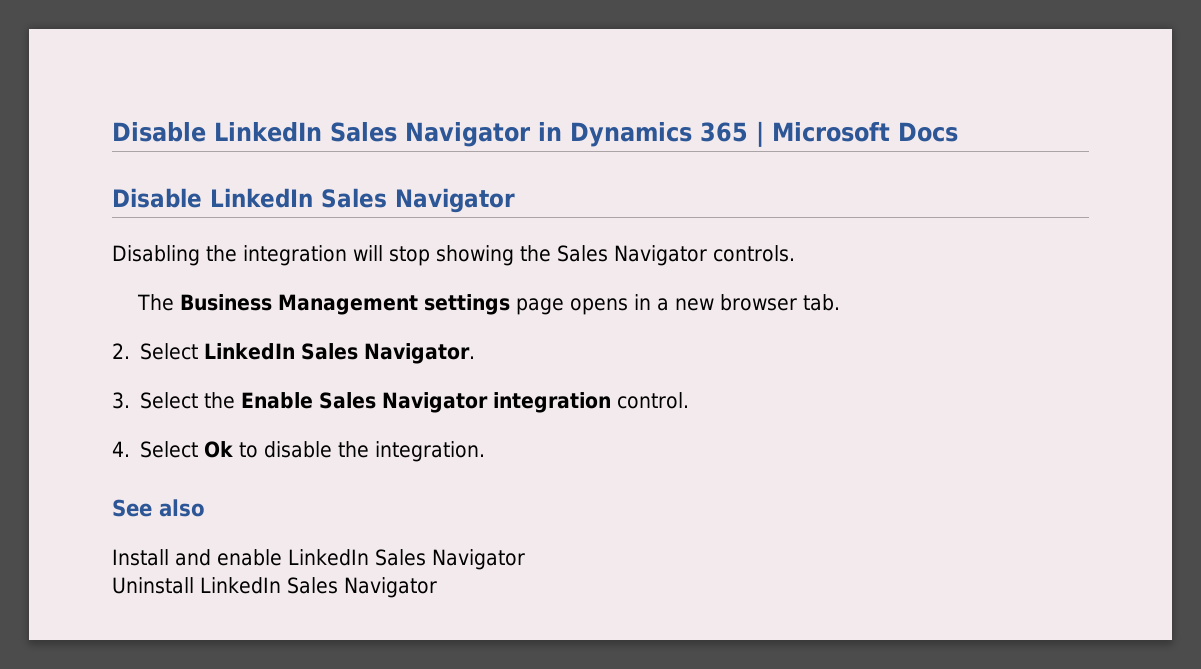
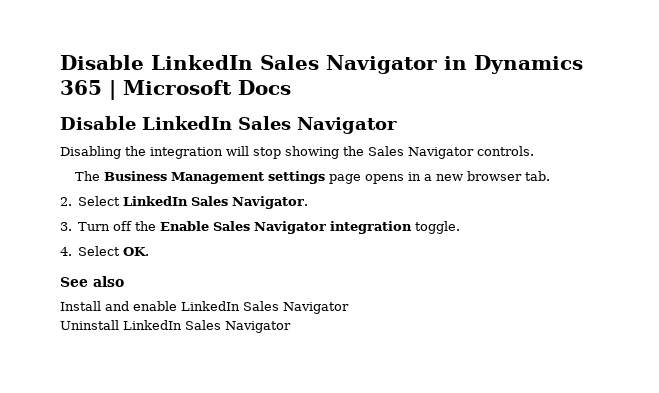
- 3. Select the Enable Sales Navigator integration control.
+ 3. Turn off the Enable Sales Navigator integration toggle.
- 4. Select Ok to disable the integration.
+ 4. Select OK.

